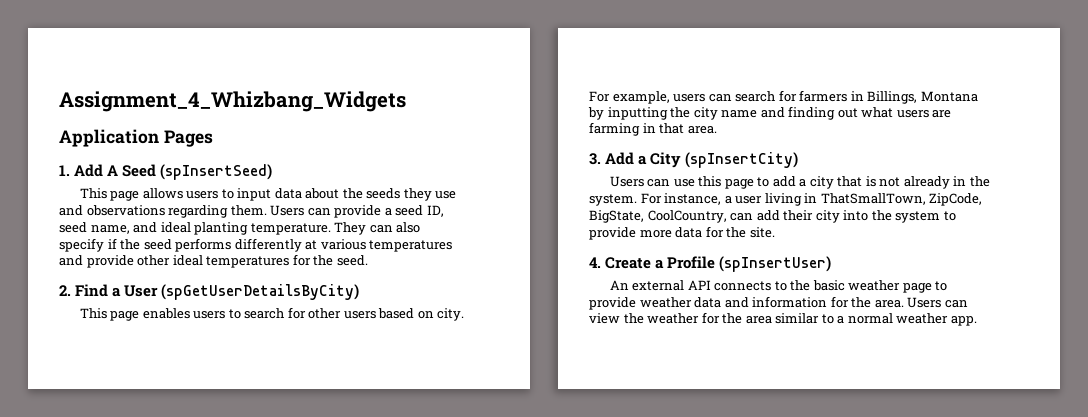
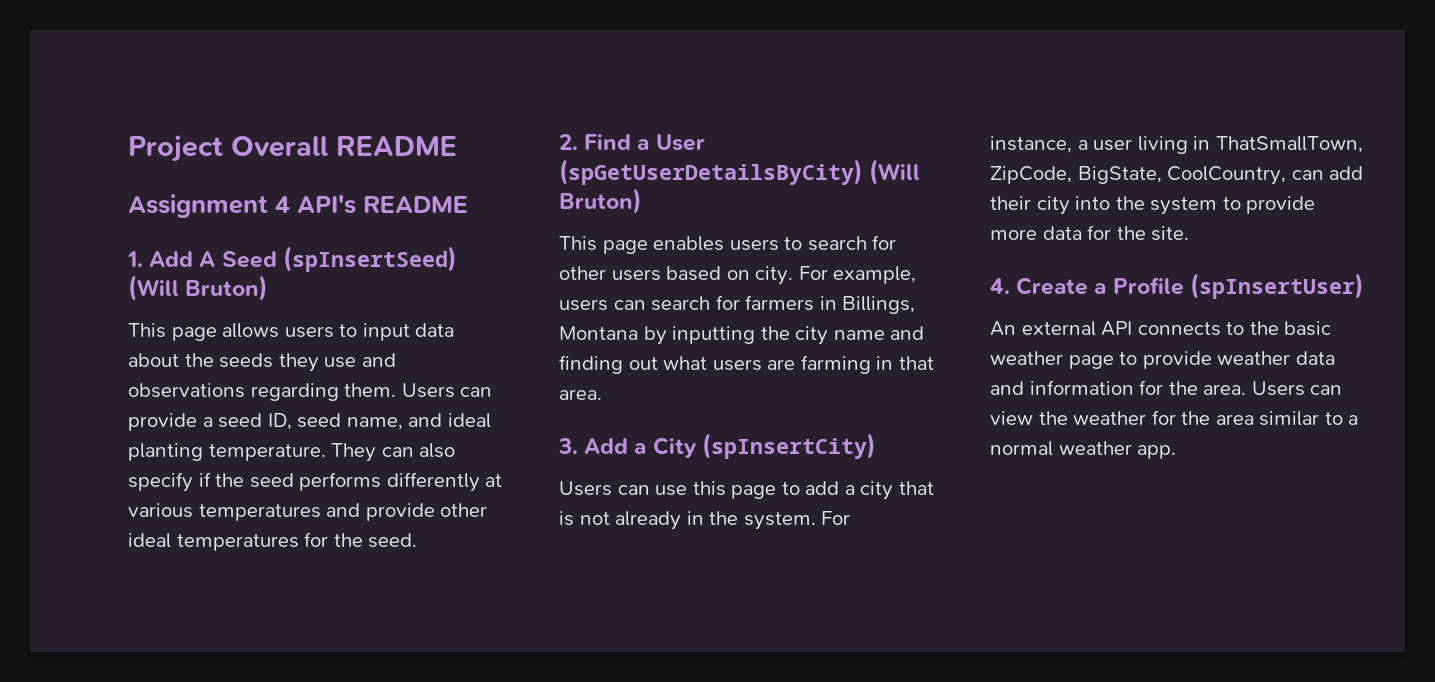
- Assignment_4_Whizbang_Widgets
- Application Pages
+ Project Overall README
+ Assignment 4 API's README
- 1. Add A Seed (spInsertSeed)
+ 1. Add A Seed (spInsertSeed) (Will Bruton)
- 2. Find a User (spGetUserDetailsByCity)
+ 2. Find a User (spGetUserDetailsByCity) (Will Bruton)

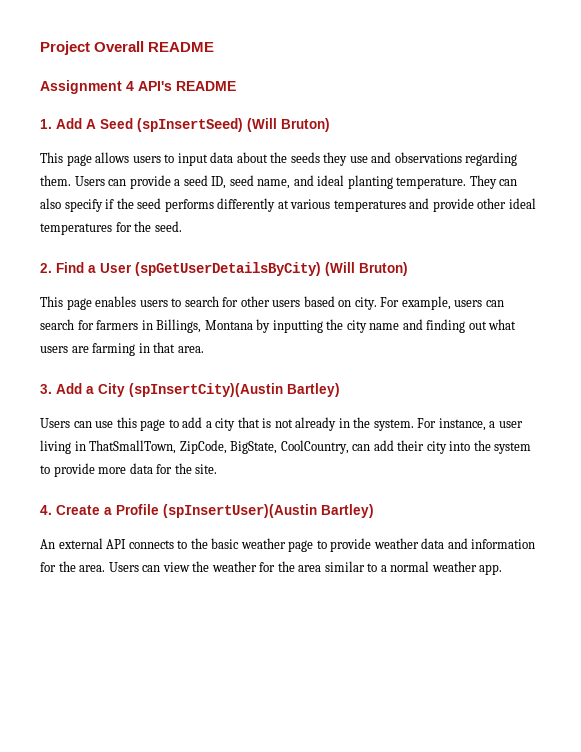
- 3. Add a City (spInsertCity)
+ 3. Add a City (spInsertCity)(Austin Bartley)
- 4. Create a Profile (spInsertUser)
+ 4. Create a Profile (spInsertUser)(Austin Bartley)

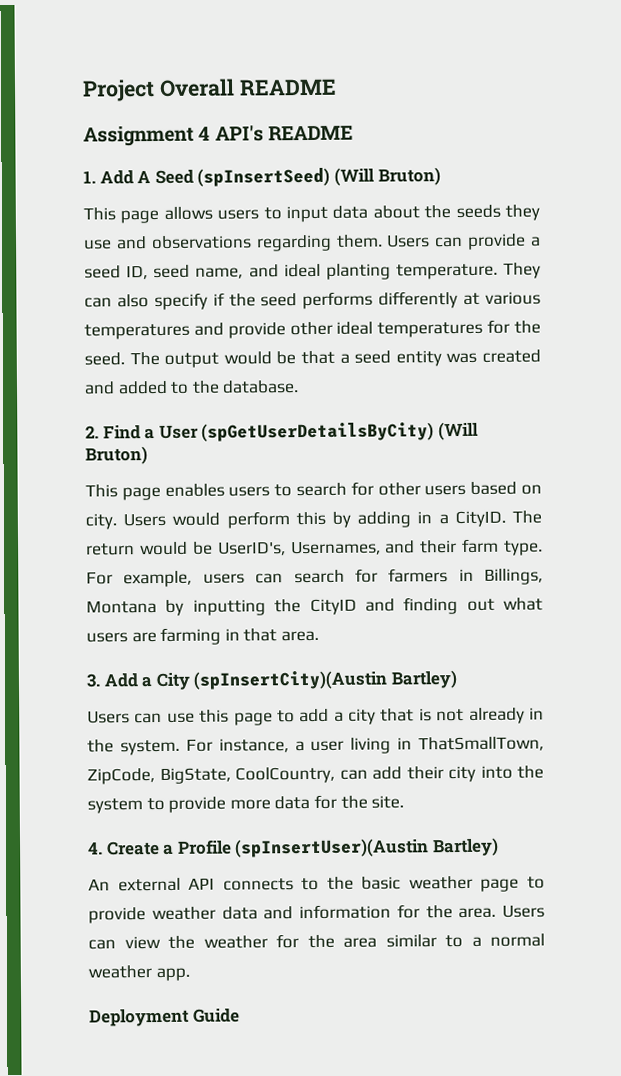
+ The output would be that a seed entity was created and added to the database.
+ Users would perform this by adding in a CityID. The return would be UserID's, Usernames, and their farm type.
- For example, users can search for farmers in Billings, Montana by inputting the city name and finding out what users are farming in that area.
+ For example, users can search for farmers in Billings, Montana by inputting the CityID and finding out what users are farming in that area.
+ Deployment Guide

